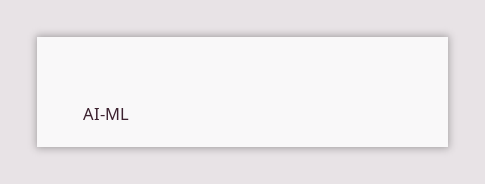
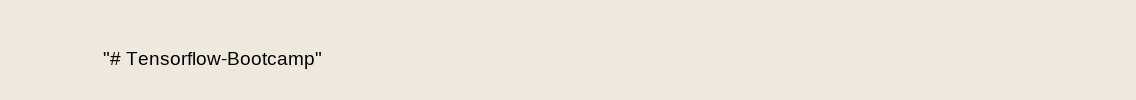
- AI-ML
+ "# Tensorflow-Bootcamp"

